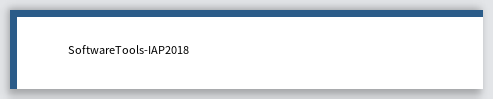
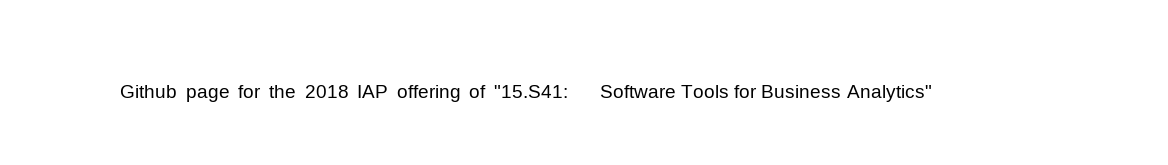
- SoftwareTools-IAP2018
+ Github page for the 2018 IAP offering of "15.S41: Software Tools for Business Analytics"

